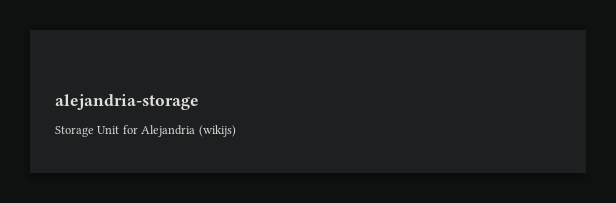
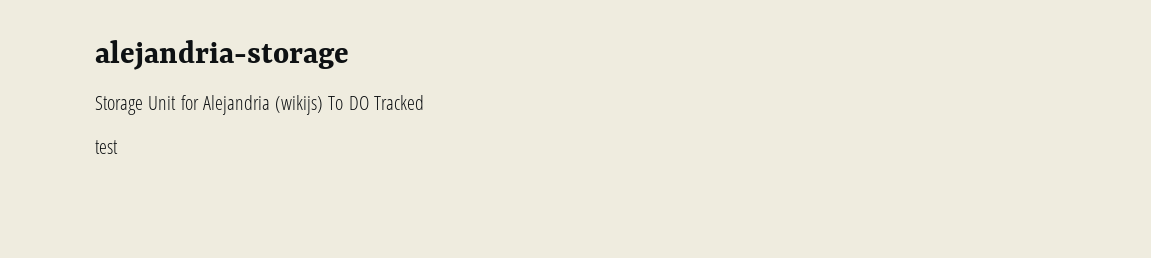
- Storage Unit for Alejandria (wikijs)
+ Storage Unit for Alejandria (wikijs) To DO Tracked
+ test

